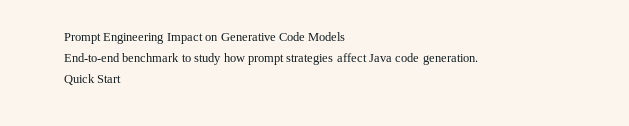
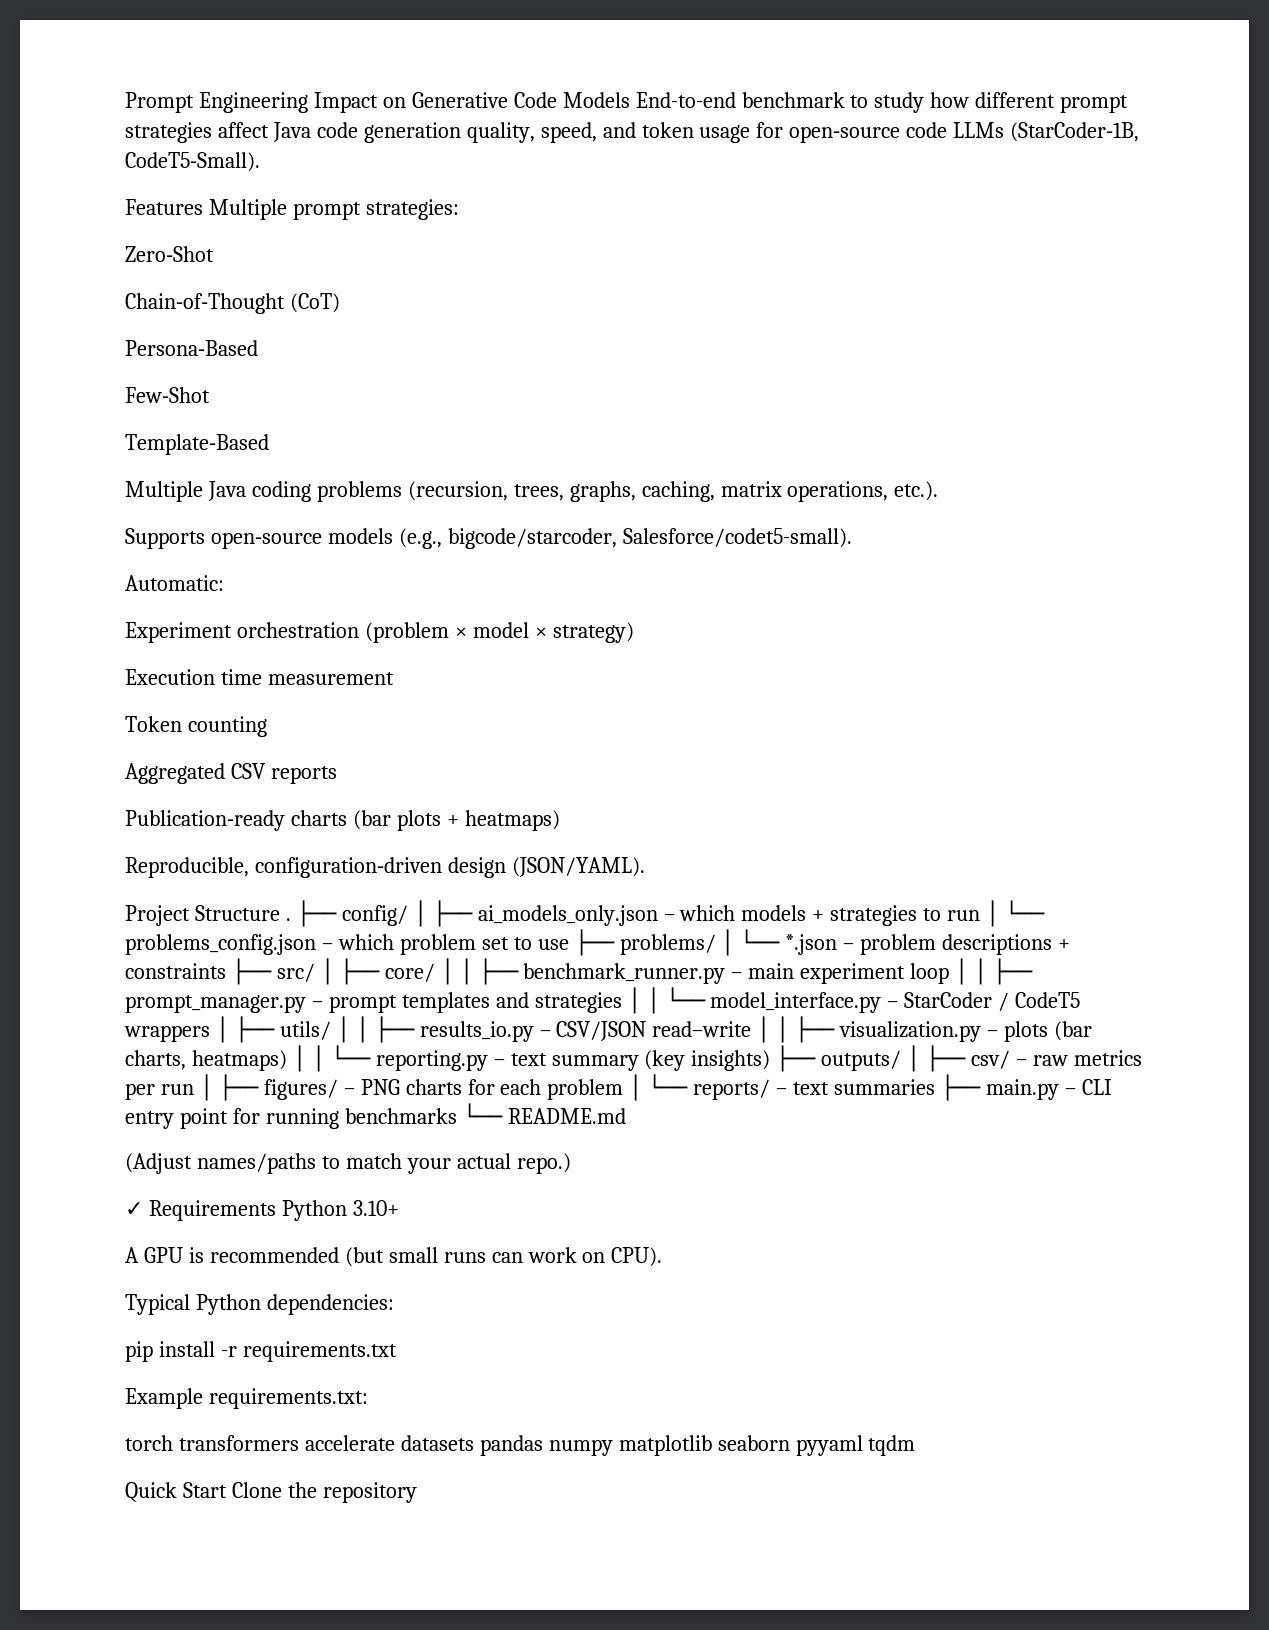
- Prompt Engineering Impact on Generative Code Models
- End-to-end benchmark to study how prompt strategies affect Java code generation.
+ Prompt Engineering Impact on Generative Code Models End-to-end benchmark to study how different prompt strategies affect Java code generation quality, speed, and token usage for open‑source code LLMs (StarCoder‑1B, CodeT5‑Small).
+ Features Multiple prompt strategies:
+ Zero‑Shot
+ Chain‑of‑Thought (CoT)
+ Persona‑Based
+ Few‑Shot
+ Template‑Based
+ Multiple Java coding problems (recursion, trees, graphs, caching, matrix operations, etc.).
+ Supports open‑source models (e.g., bigcode/starcoder, Salesforce/codet5-small).
+ Automatic:
+ Experiment orchestration (problem × model × strategy)
+ Execution time measurement
+ Token counting
+ Aggregated CSV reports
+ Publication‑ready charts (bar plots + heatmaps)
+ Reproducible, configuration‑driven design (JSON/YAML).
+ Project Structure . ├── config/ │ ├── ai_models_only.json – which models + strategies to run │ └── problems_config.json – which problem set to use ├── problems/ │ └── *.json – problem descriptions + constraints ├── src/ │ ├── core/ │ │ ├── benchmark_runner.py – main experiment loop │ │ ├── prompt_manager.py – prompt templates and strategies │ │ └── model_interface.py – StarCoder / CodeT5 wrappers │ ├── utils/ │ │ ├── results_io.py – CSV/JSON read–write │ │ ├── visualization.py – plots (bar charts, heatmaps) │ │ └── reporting.py – text summary (key insights) ├── outputs/ │ ├── csv/ – raw metrics per run │ ├── figures/ – PNG charts for each problem │ └── reports/ – text summaries ├── main.py – CLI entry point for running benchmarks └── README.md
+ (Adjust names/paths to match your actual repo.)
+ ✓ Requirements Python 3.10+
+ A GPU is recommended (but small runs can work on CPU).
+ Typical Python dependencies:
+ pip install -r requirements.txt
+ Example requirements.txt:
+ torch transformers accelerate datasets pandas numpy matplotlib seaborn pyyaml tqdm
- Quick Start
+ Quick Start Clone the repository

